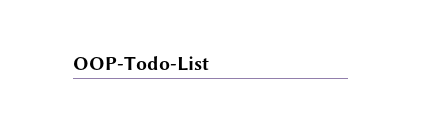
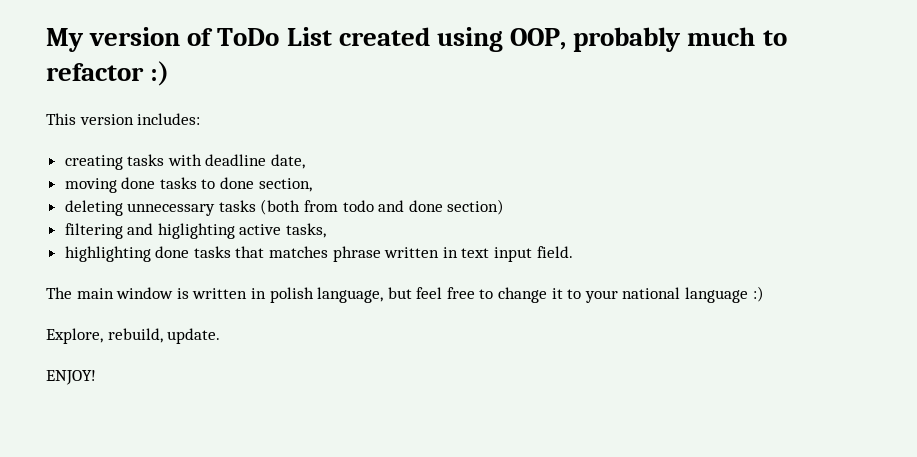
- OOP-Todo-List
+ My version of ToDo List created using OOP, probably much to refactor :)
+ This version includes:
+ creating tasks with deadline date,
+ moving done tasks to done section,
+ deleting unnecessary tasks (both from todo and done section)
+ filtering and higlighting active tasks,
+ highlighting done tasks that matches phrase written in text input field.
+ The main window is written in polish language, but feel free to change it to your national language :)
+ Explore, rebuild, update.
+ ENJOY!

